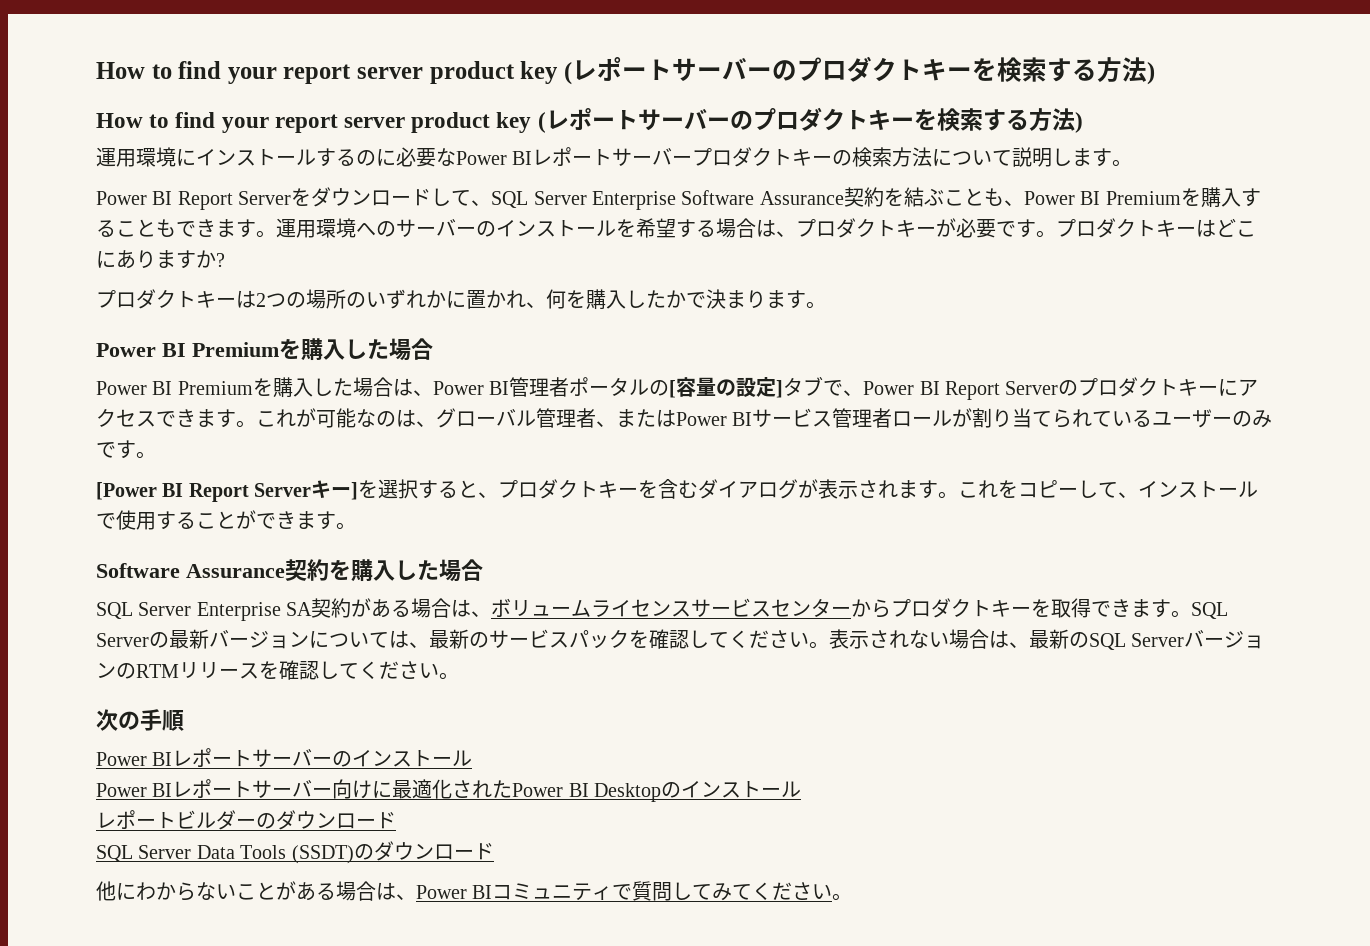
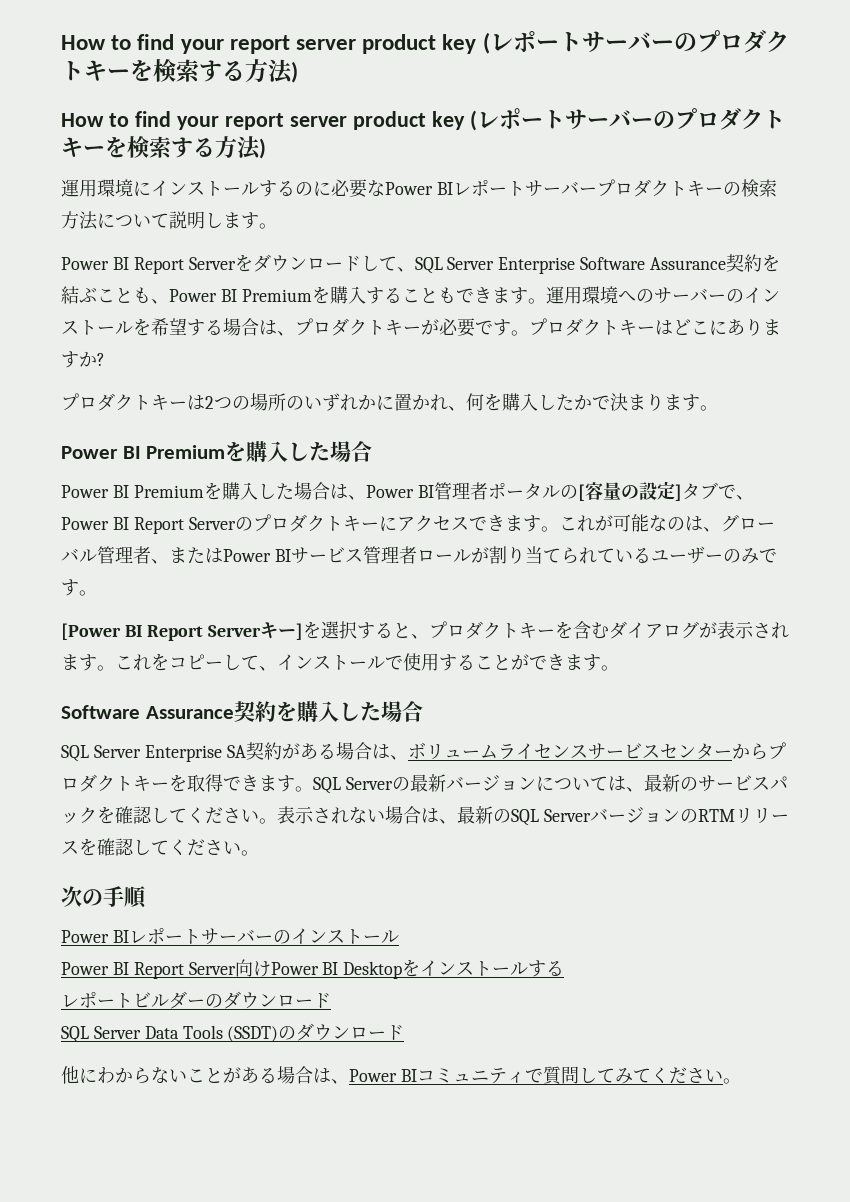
- Power BIレポートサーバー向けに最適化されたPower BI Desktopのインストール
+ Power BI Report Server向けPower BI Desktopをインストールする

